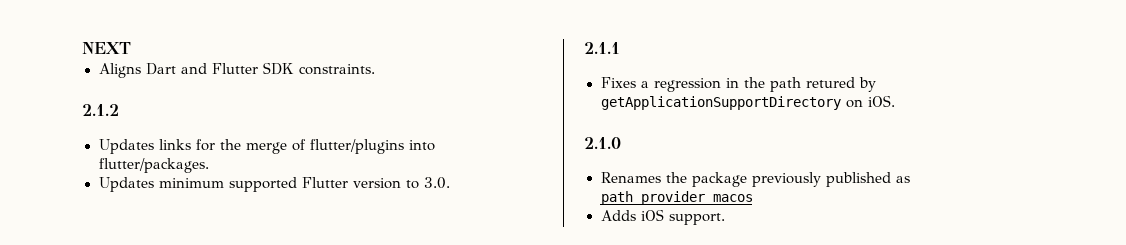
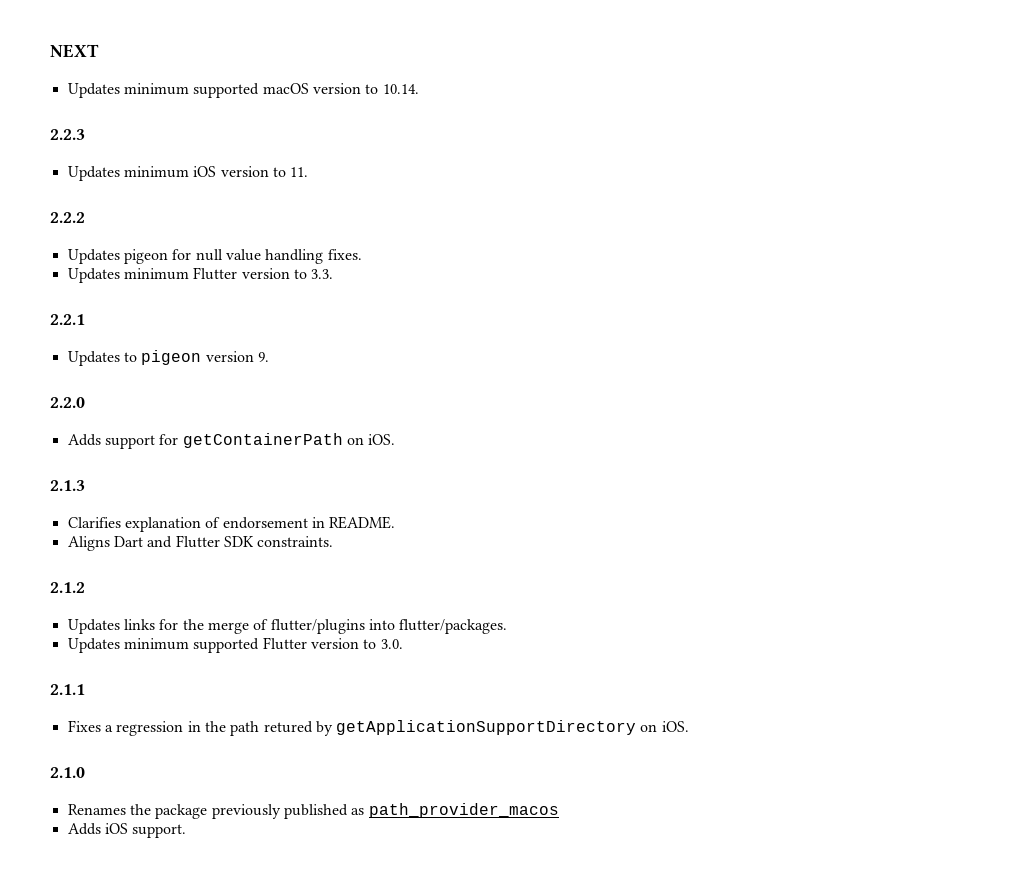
+ Updates minimum supported macOS version to 10.14.
+ 2.2.3
+ Updates minimum iOS version to 11.
+ 2.2.2
+ Updates pigeon for null value handling fixes.
+ Updates minimum Flutter version to 3.3.
+ 2.2.1
+ Updates to pigeon version 9.
+ 2.2.0
+ Adds support for getContainerPath on iOS.
+ 2.1.3
+ Clarifies explanation of endorsement in README.

